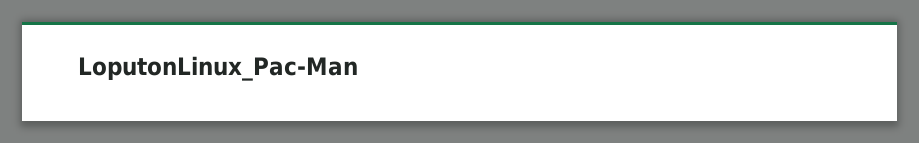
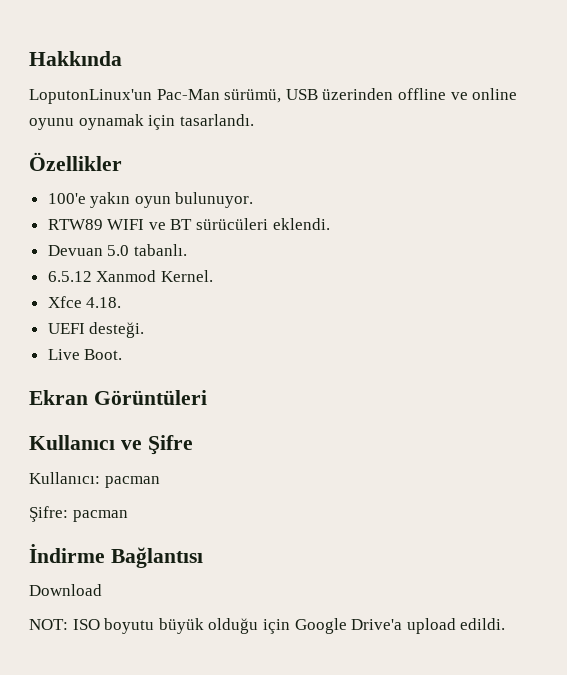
- LoputonLinux_Pac-Man
+ Hakkında
+ LoputonLinux'un Pac-Man sürümü, USB üzerinden offline ve online oyunu oynamak için tasarlandı.
+ Özellikler
+ 100'e yakın oyun bulunuyor.
+ RTW89 WIFI ve BT sürücüleri eklendi.
+ Devuan 5.0 tabanlı.
+ 6.5.12 Xanmod Kernel.
+ Xfce 4.18.
+ UEFI desteği.
+ Live Boot.
+ Ekran Görüntüleri
+ Kullanıcı ve Şifre
+ Kullanıcı: pacman
+ Şifre: pacman
+ İndirme Bağlantısı
+ Download
+ NOT: ISO boyutu büyük olduğu için Google Drive'a upload edildi.

